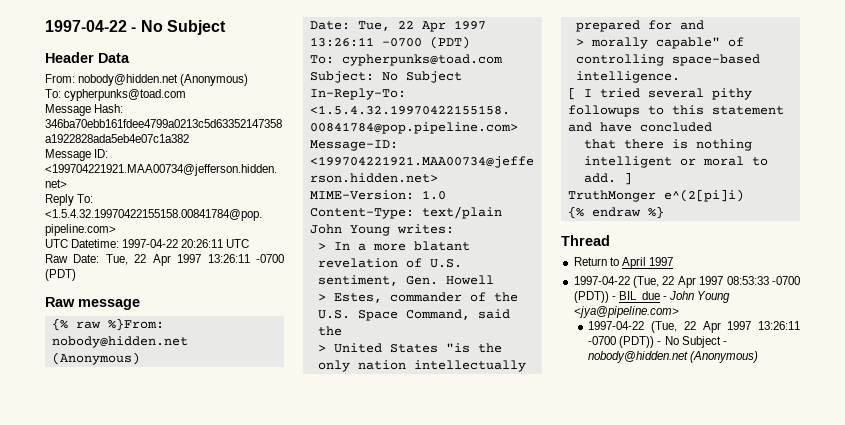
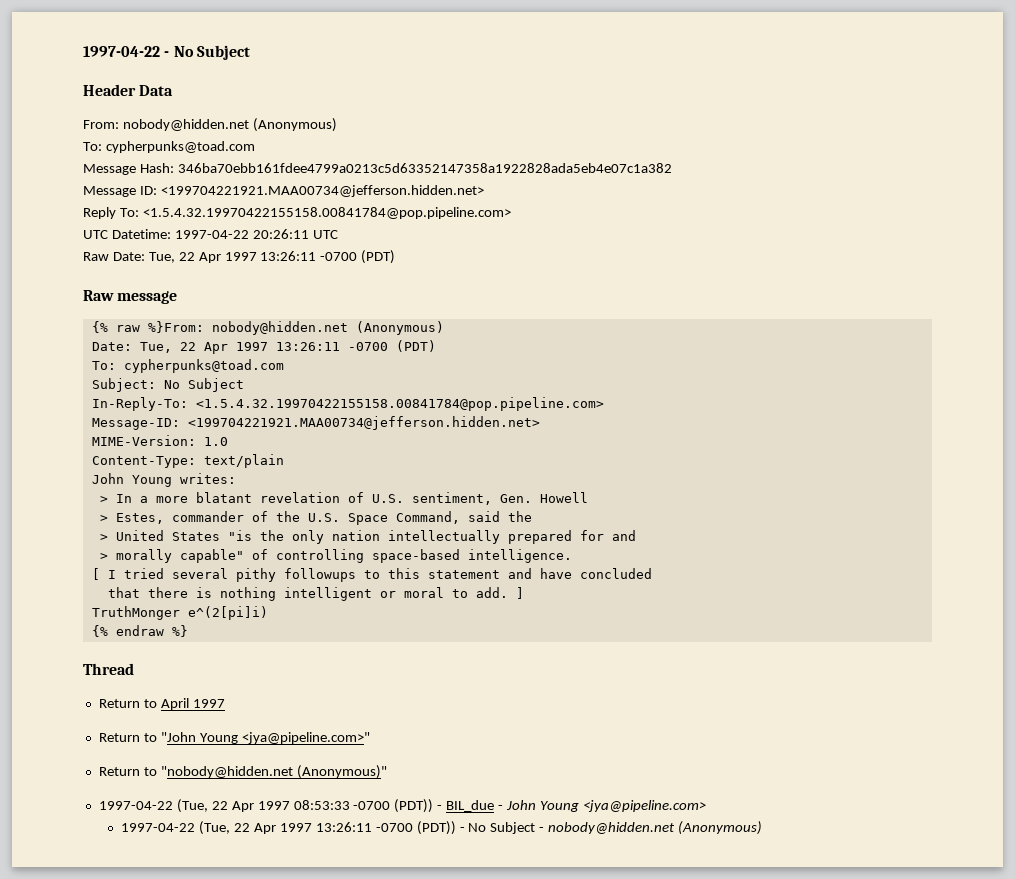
+ Return to "John Young <jya@pipeline.com>"
+ Return to "nobody@hidden.net (Anonymous)"

